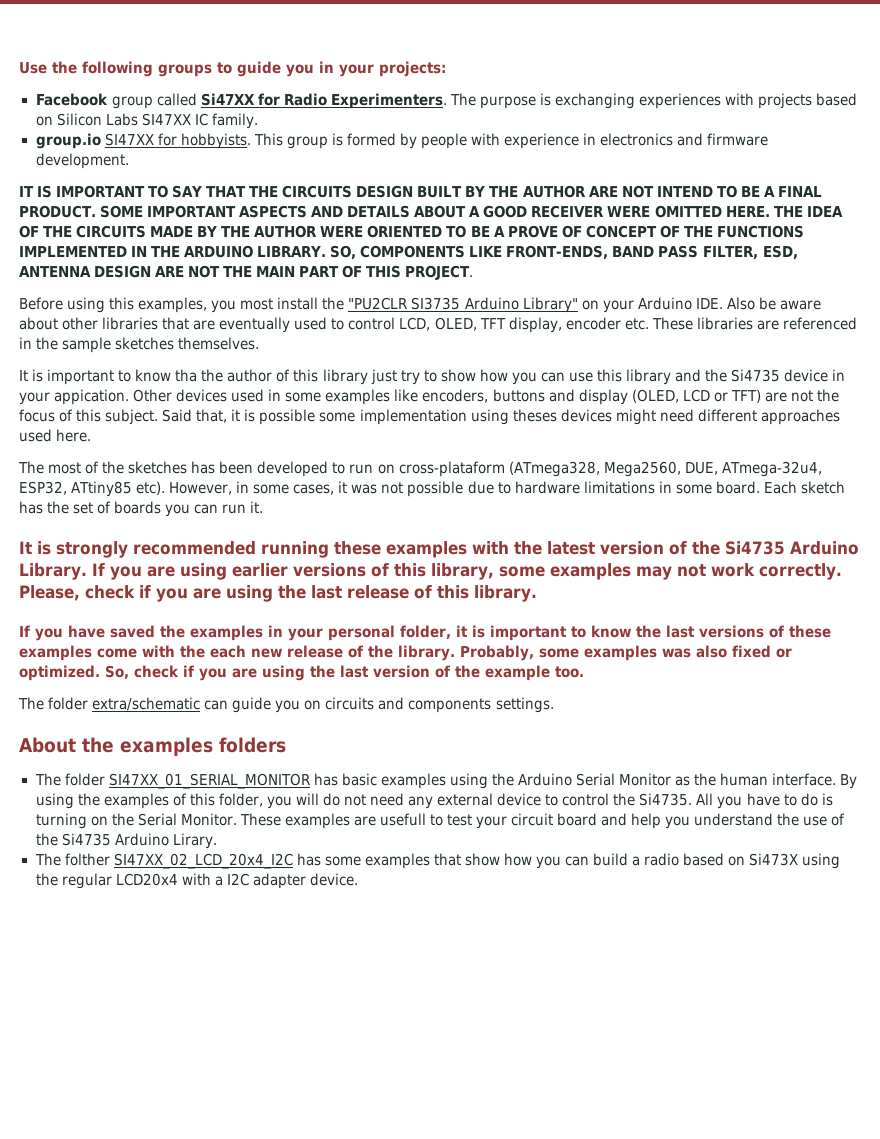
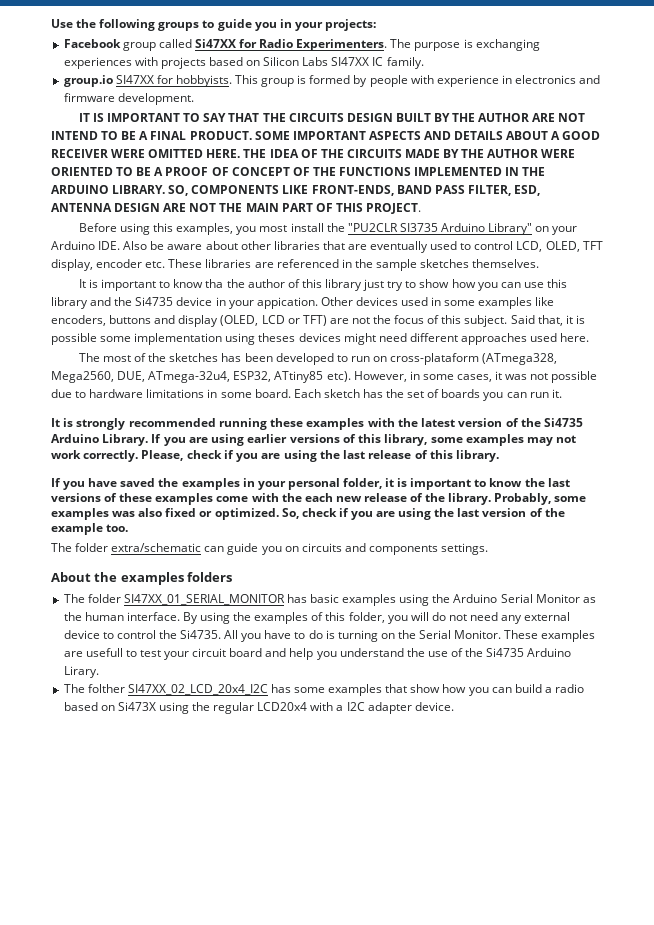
- THE IDEA OF THE CIRCUITS MADE BY THE AUTHOR WERE ORIENTED TO BE A PROVE OF CONCEPT OF THE FUNCTIONS IMPLEMENTED IN THE ARDUINO LIBRARY.
+ THE IDEA OF THE CIRCUITS MADE BY THE AUTHOR WERE ORIENTED TO BE A PROOF OF CONCEPT OF THE FUNCTIONS IMPLEMENTED IN THE ARDUINO LIBRARY.

